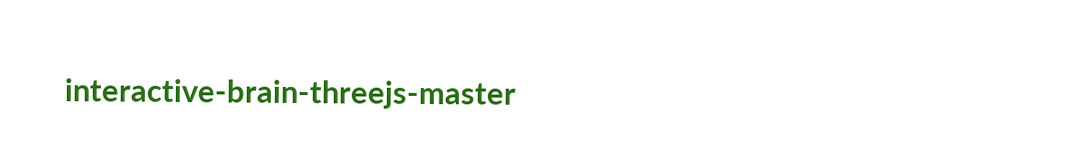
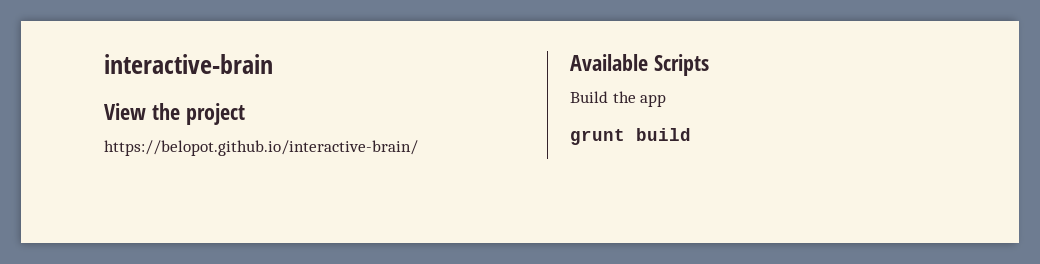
- interactive-brain-threejs-master
+ interactive-brain
+ View the project
+ https://belopot.github.io/interactive-brain/
+ Available Scripts
+ Build the app
+ grunt build

